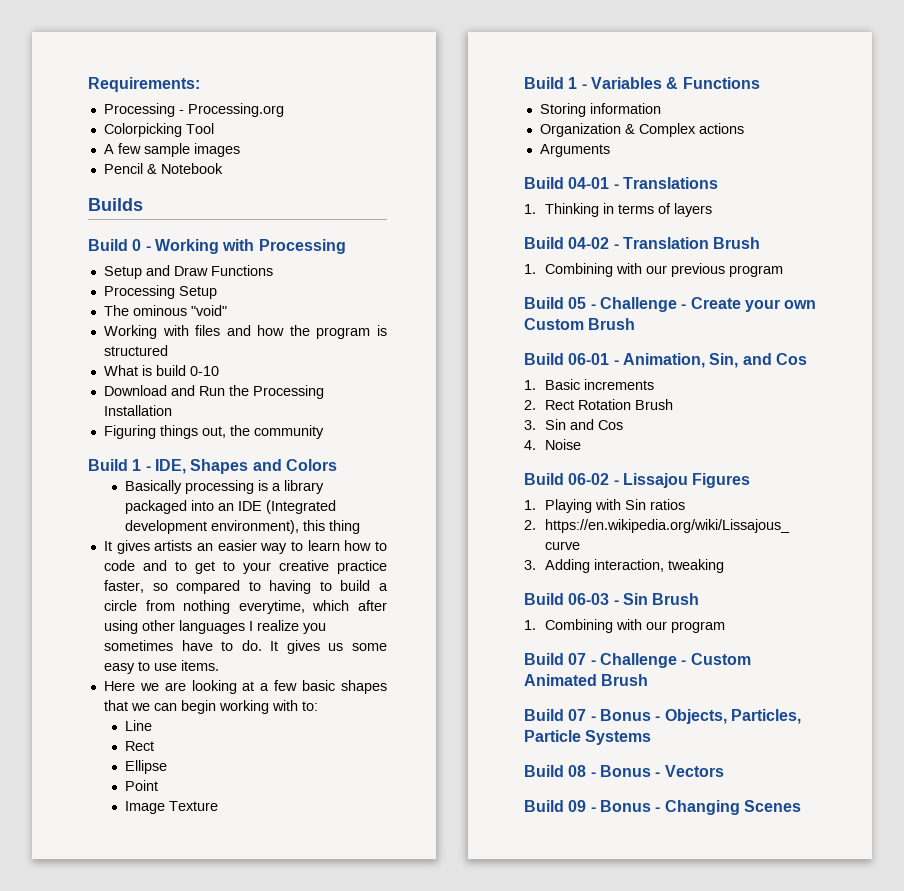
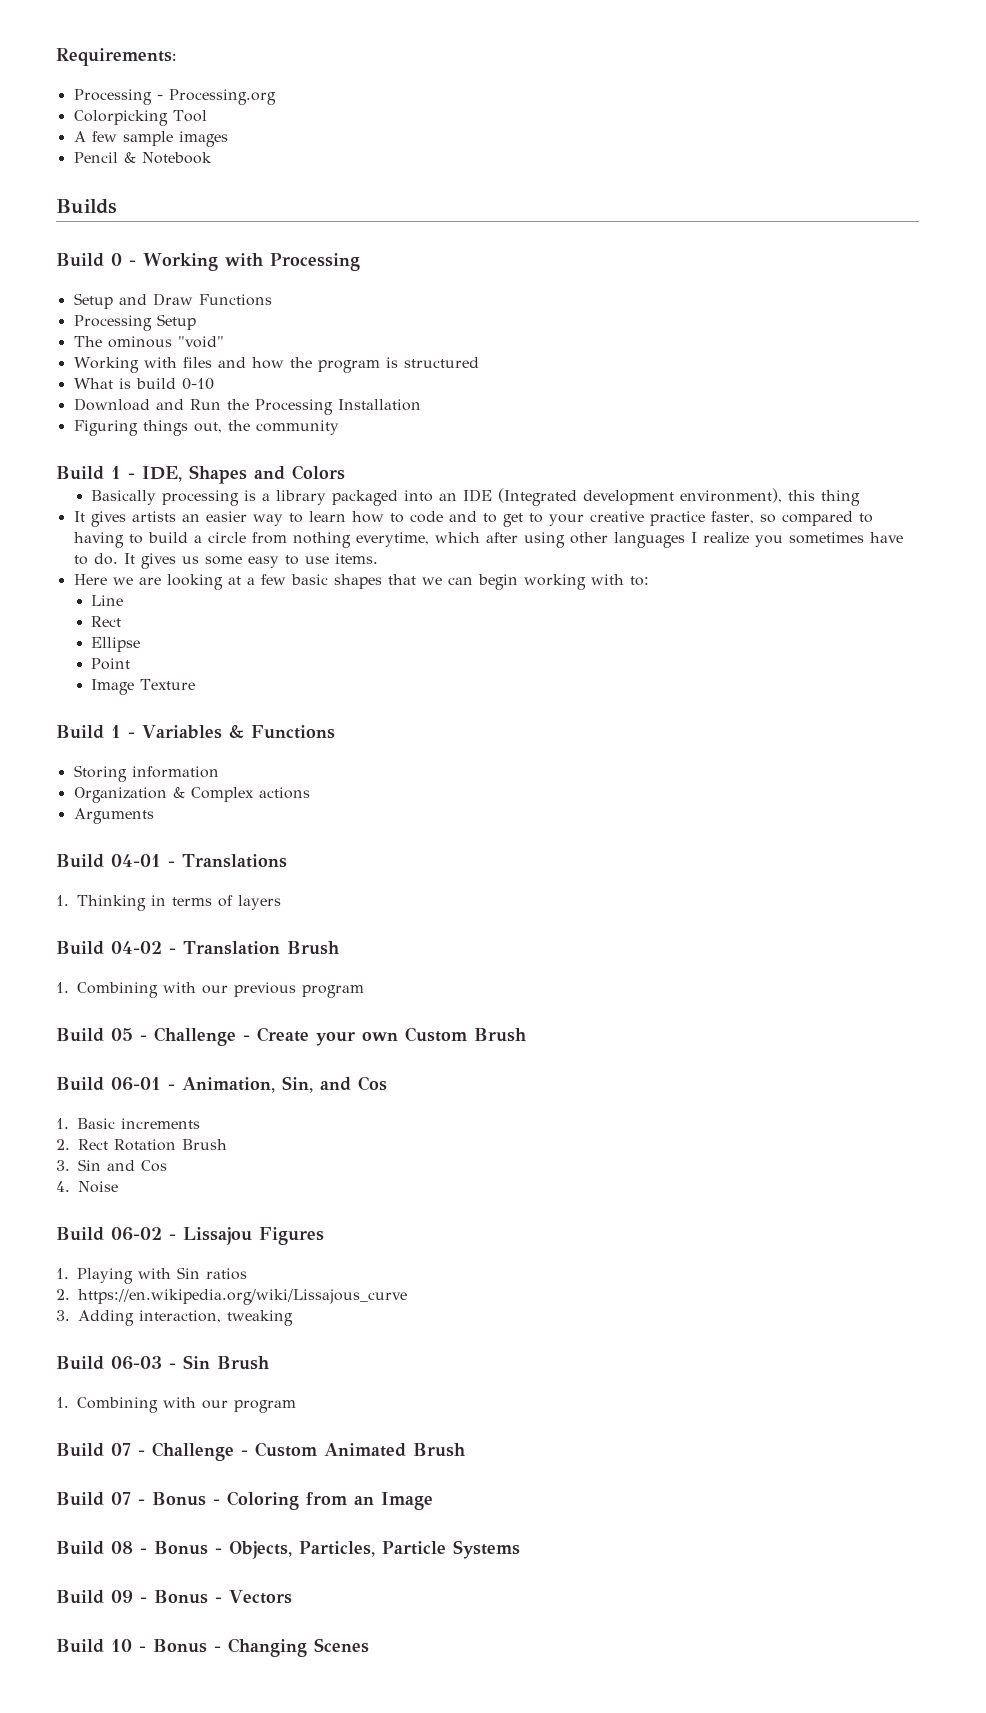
- Build 07 - Bonus - Objects, Particles, Particle Systems
+ Build 07 - Bonus - Coloring from an Image
+ Build 08 - Bonus - Objects, Particles, Particle Systems
- Build 08 - Bonus - Vectors
+ Build 09 - Bonus - Vectors
- Build 09 - Bonus - Changing Scenes
+ Build 10 - Bonus - Changing Scenes

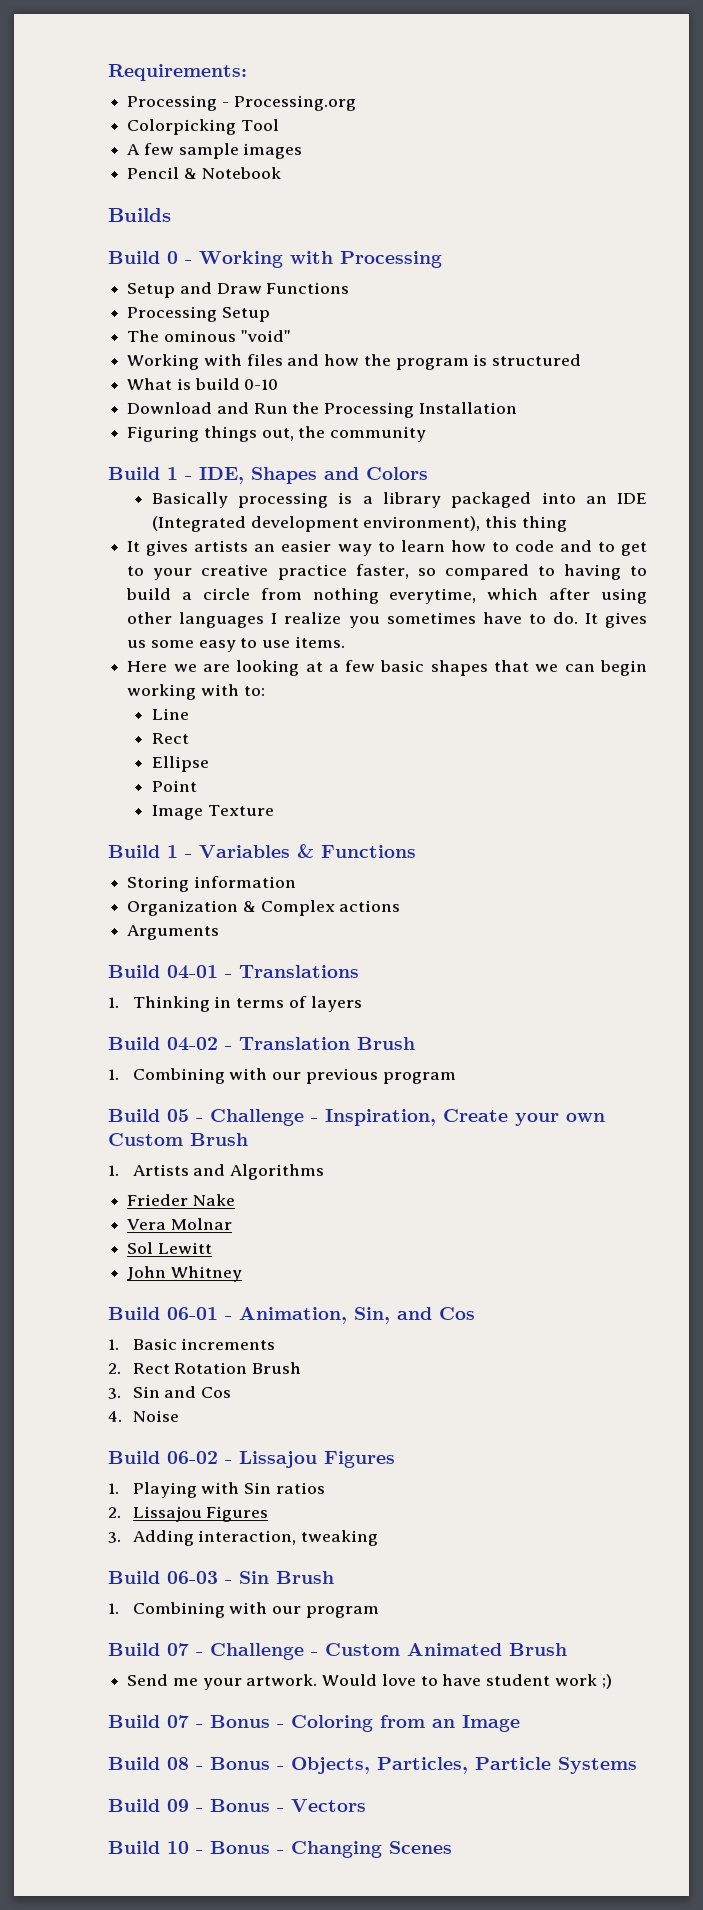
- Build 05 - Challenge - Create your own Custom Brush
+ Build 05 - Challenge - Inspiration, Create your own Custom Brush
+ 1. Artists and Algorithms
+ Frieder Nake
+ Vera Molnar
+ Sol Lewitt
+ John Whitney
- 2. https://en.wikipedia.org/wiki/Lissajous_curve
+ 2. Lissajou Figures
+ Send me your artwork. Would love to have student work ;)

